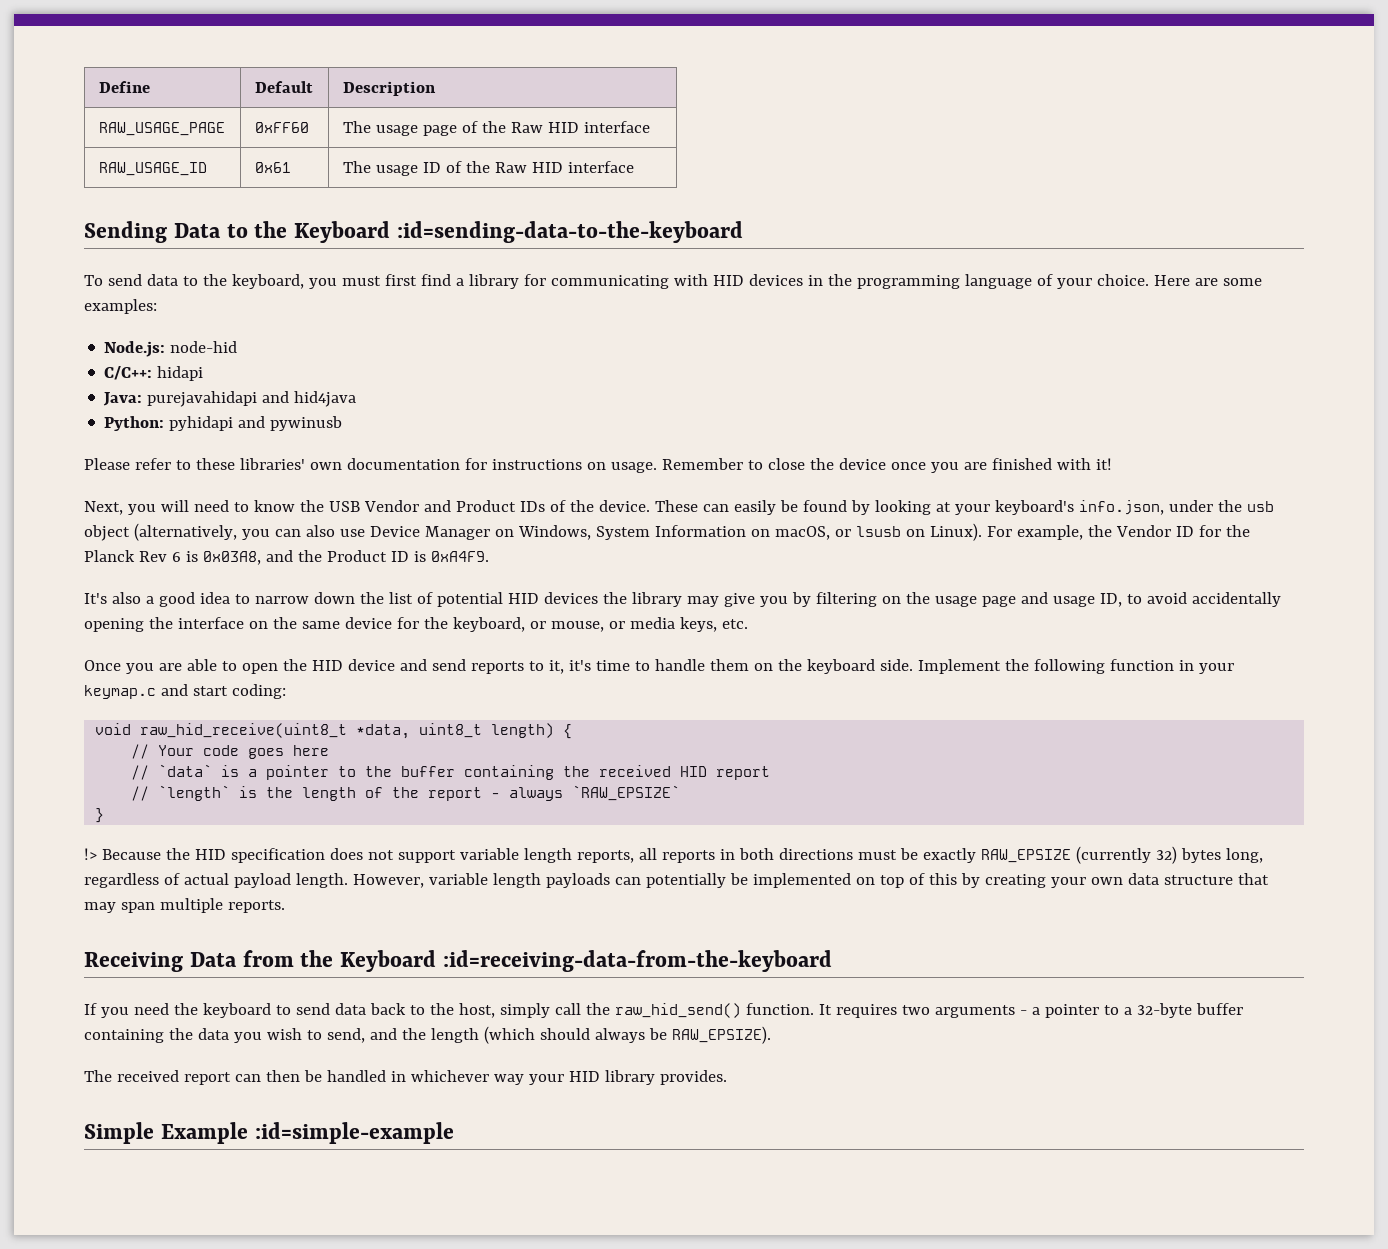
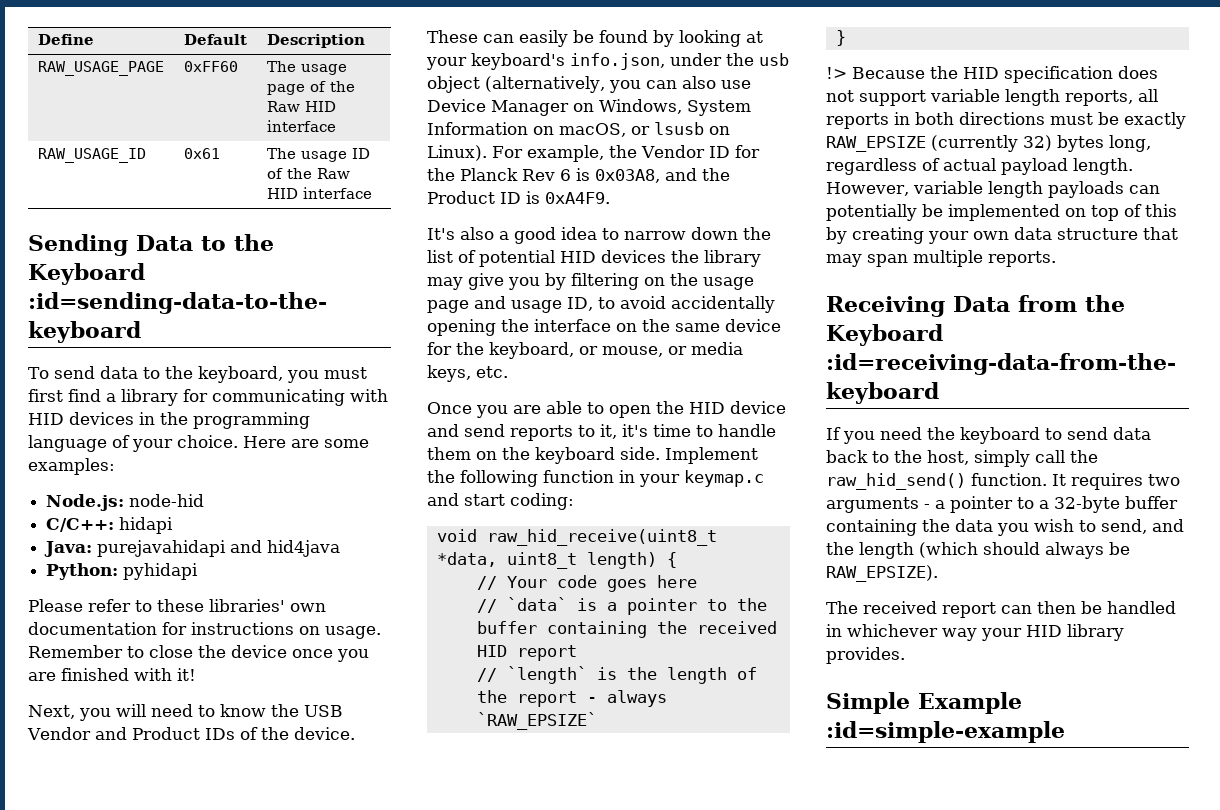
- Python: pyhidapi and pywinusb
+ Python: pyhidapi

